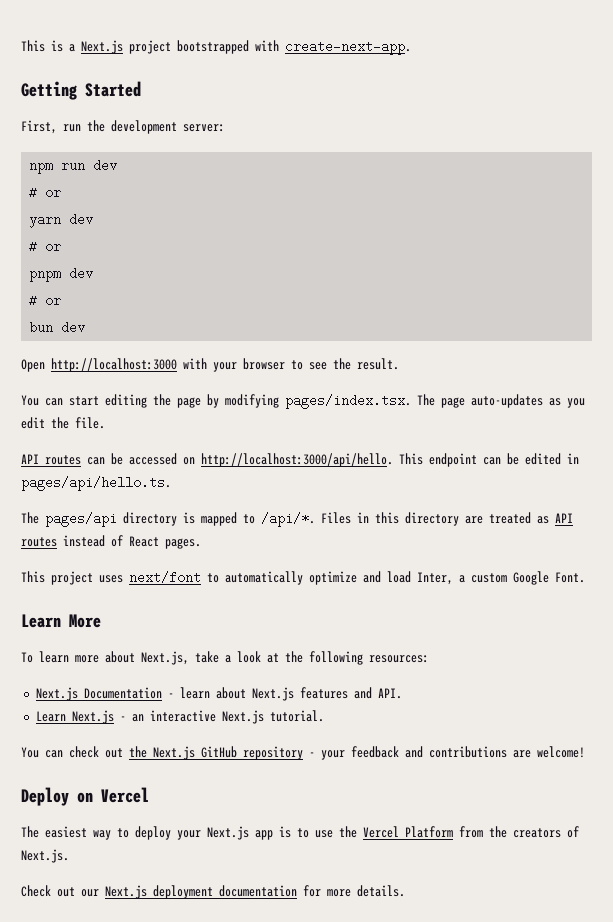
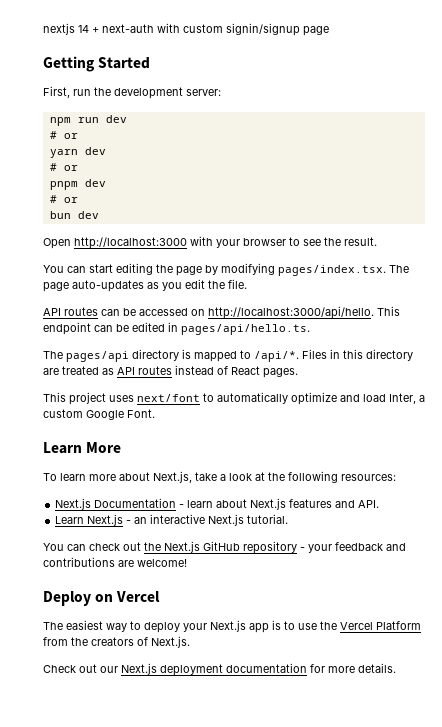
- This is a Next.js project bootstrapped with create-next-app.
+ nextjs 14 + next-auth with custom signin/signup page

